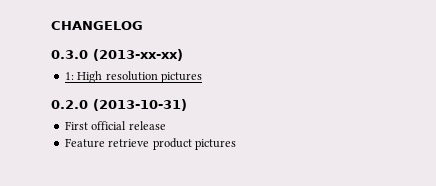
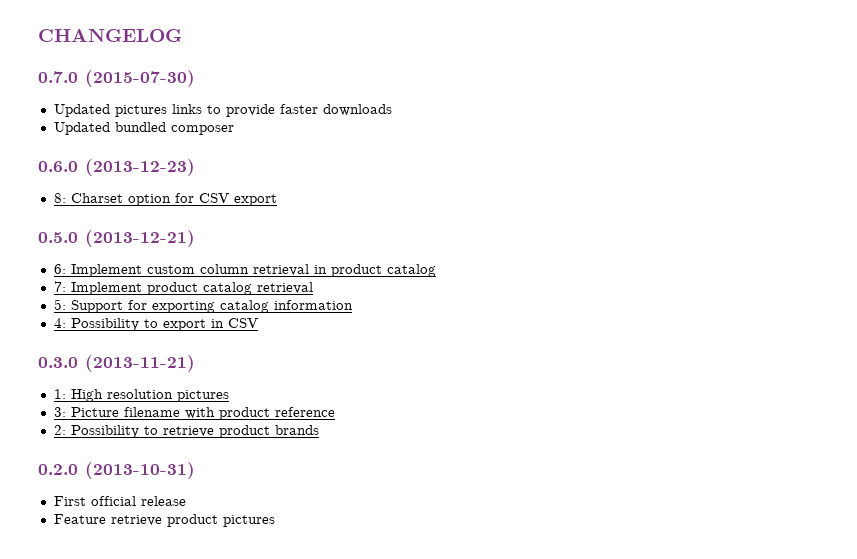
+ 0.7.0 (2015-07-30)
+ Updated pictures links to provide faster downloads
+ Updated bundled composer
+ 0.6.0 (2013-12-23)
+ 8: Charset option for CSV export
+ 0.5.0 (2013-12-21)
+ 6: Implement custom column retrieval in product catalog
+ 7: Implement product catalog retrieval
+ 5: Support for exporting catalog information
+ 4: Possibility to export in CSV
- 0.3.0 (2013-xx-xx)
+ 0.3.0 (2013-11-21)
+ 3: Picture filename with product reference
+ 2: Possibility to retrieve product brands

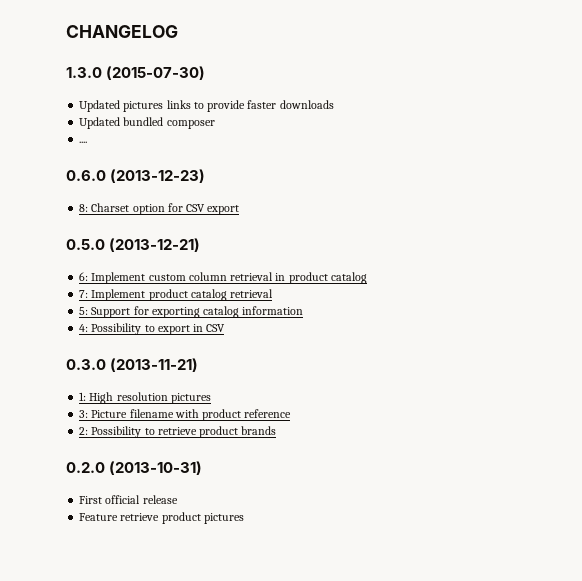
- 0.7.0 (2015-07-30)
+ 1.3.0 (2015-07-30)
+ ....

